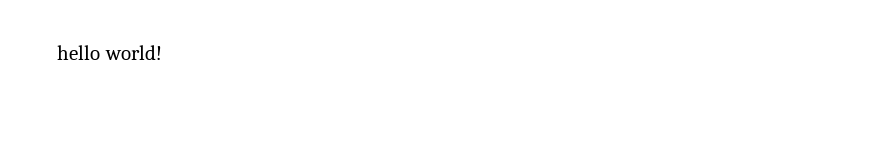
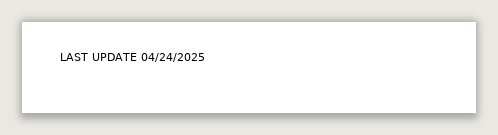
- hello world!
+ LAST UPDATE 04/24/2025

